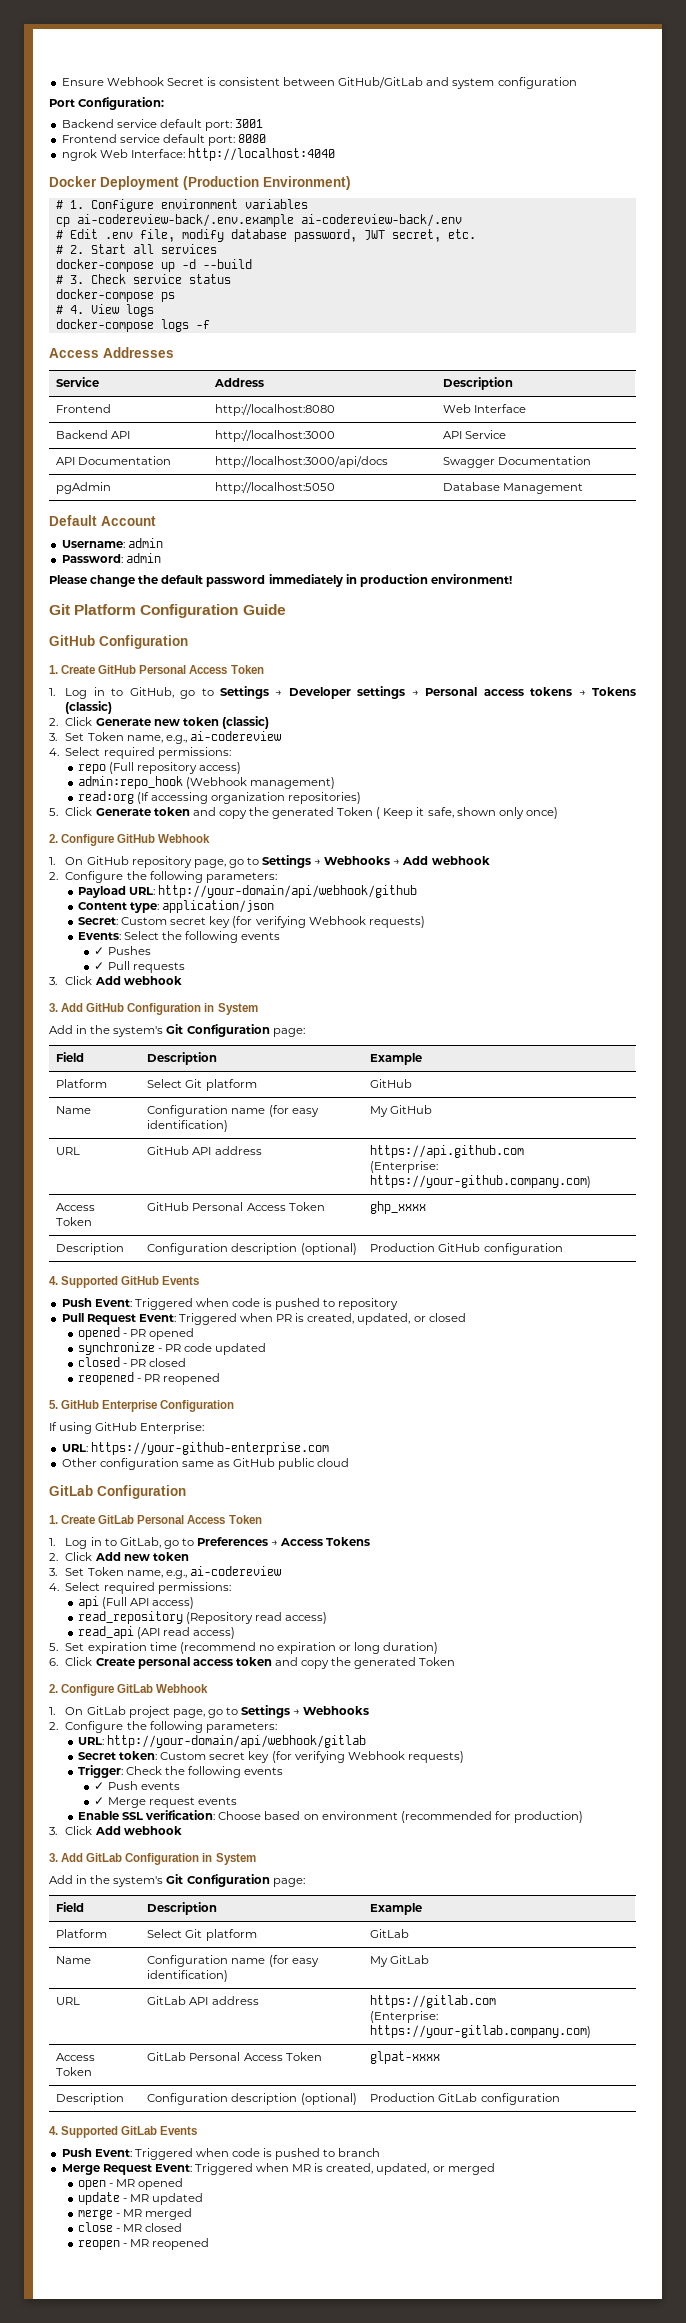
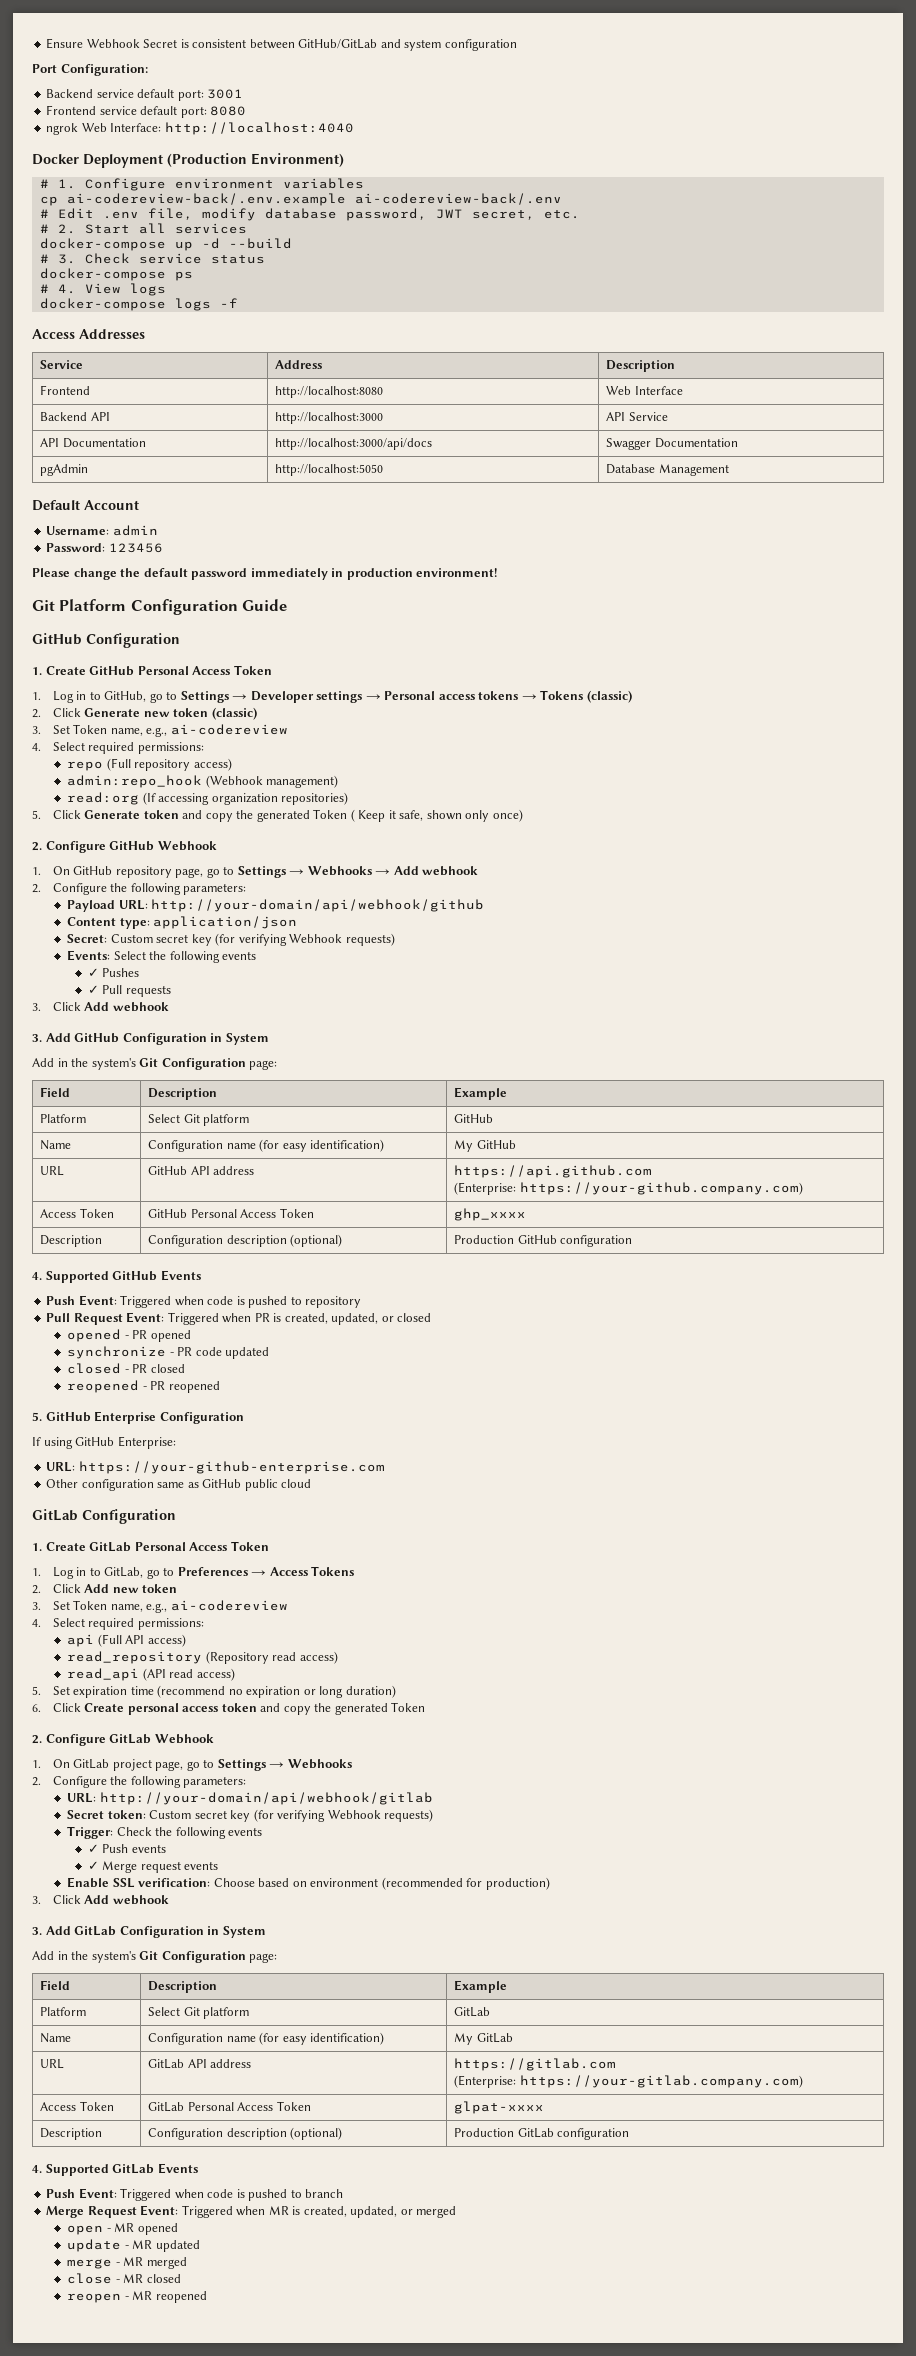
- Password: admin
+ Password: 123456

